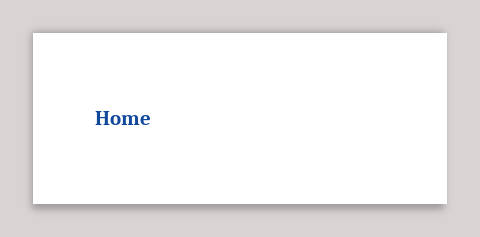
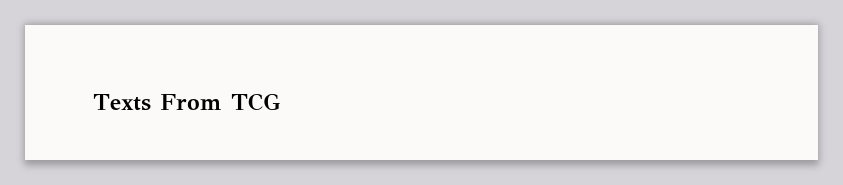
- Home
+ Texts From TCG

